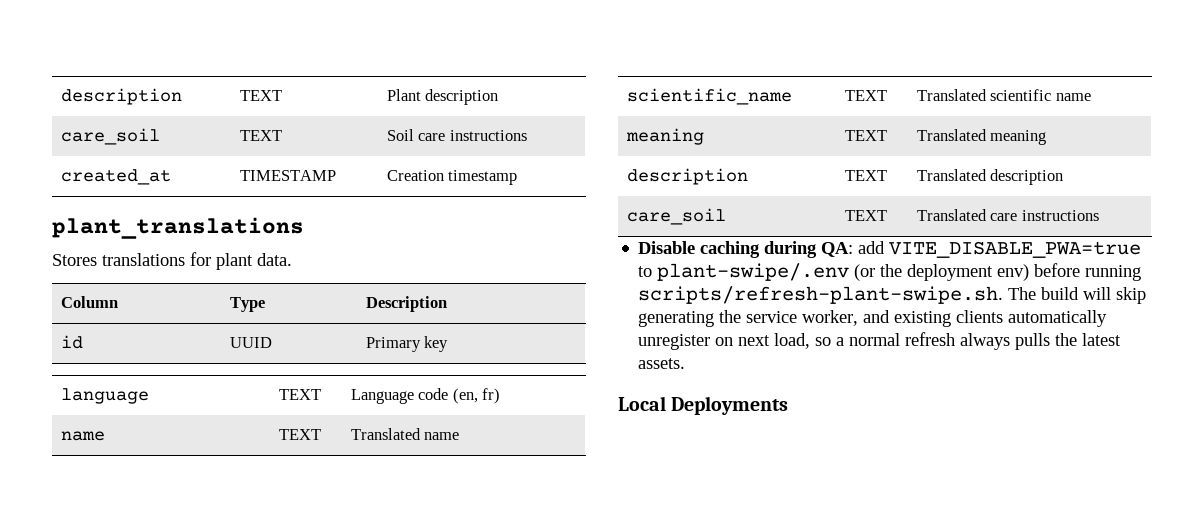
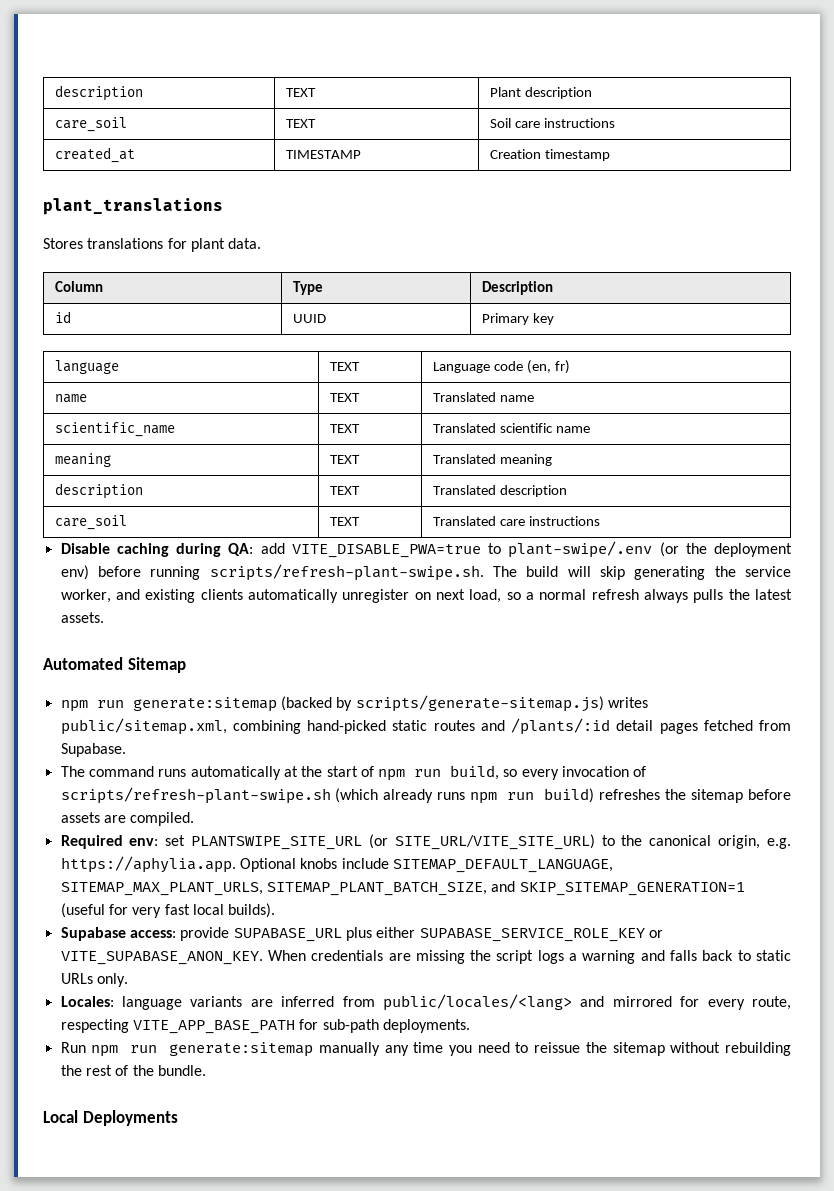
+ Automated Sitemap
+ npm run generate:sitemap (backed by scripts/generate-sitemap.js) writes public/sitemap.xml, combining hand-picked static routes and /plants/:id detail pages fetched from Supabase.
+ The command runs automatically at the start of npm run build, so every invocation of scripts/refresh-plant-swipe.sh (which already runs npm run build) refreshes the sitemap before assets are compiled.
+ Required env: set PLANTSWIPE_SITE_URL (or SITE_URL/VITE_SITE_URL) to the canonical origin, e.g. https://aphylia.app. Optional knobs include SITEMAP_DEFAULT_LANGUAGE, SITEMAP_MAX_PLANT_URLS, SITEMAP_PLANT_BATCH_SIZE, and SKIP_SITEMAP_GENERATION=1 (useful for very fast local builds).
+ Supabase access: provide SUPABASE_URL plus either SUPABASE_SERVICE_ROLE_KEY or VITE_SUPABASE_ANON_KEY. When credentials are missing the script logs a warning and falls back to static URLs only.
+ Locales: language variants are inferred from public/locales/<lang> and mirrored for every route, respecting VITE_APP_BASE_PATH for sub-path deployments.
+ Run npm run generate:sitemap manually any time you need to reissue the sitemap without rebuilding the rest of the bundle.

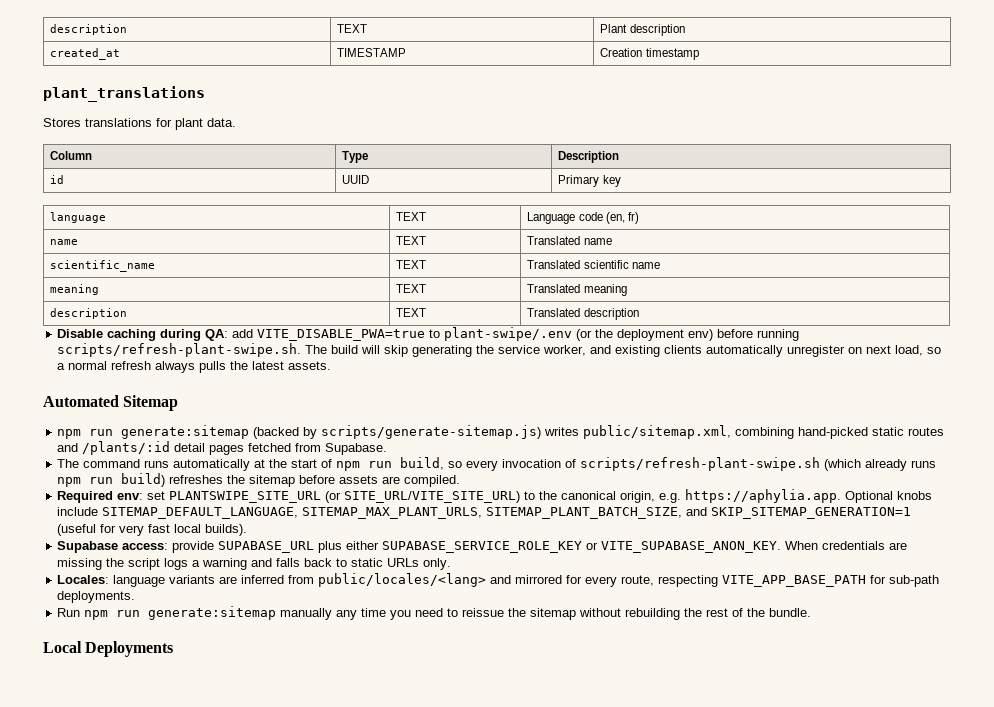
- care_soil | TEXT | Soil care instructions
- care_soil | TEXT | Translated care instructions

